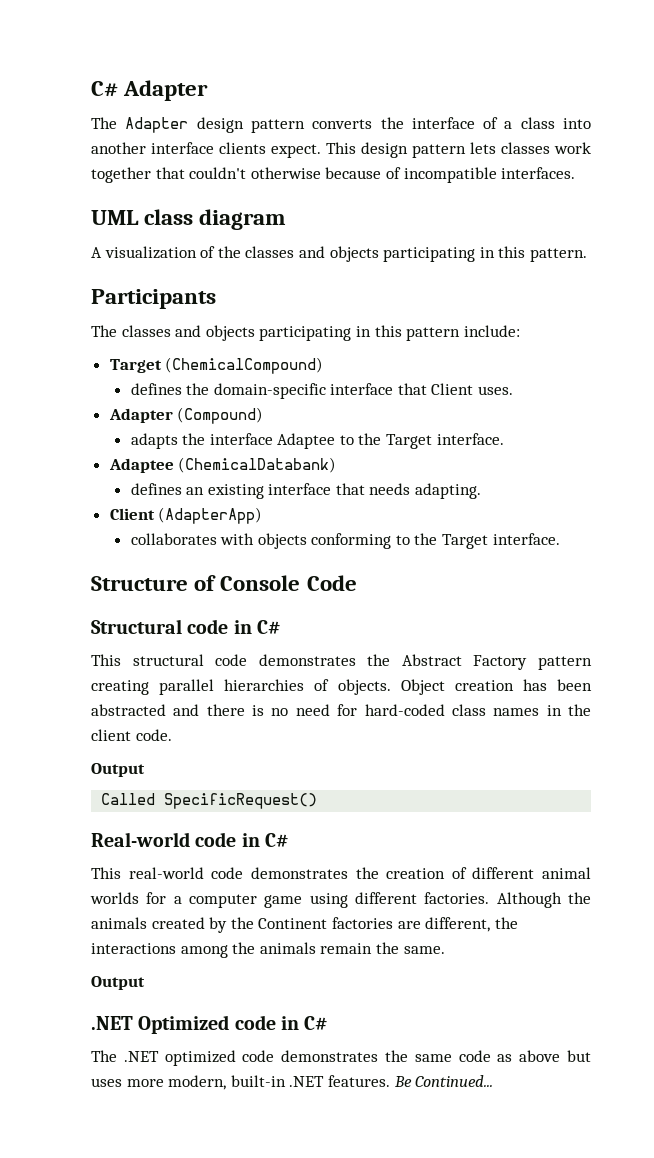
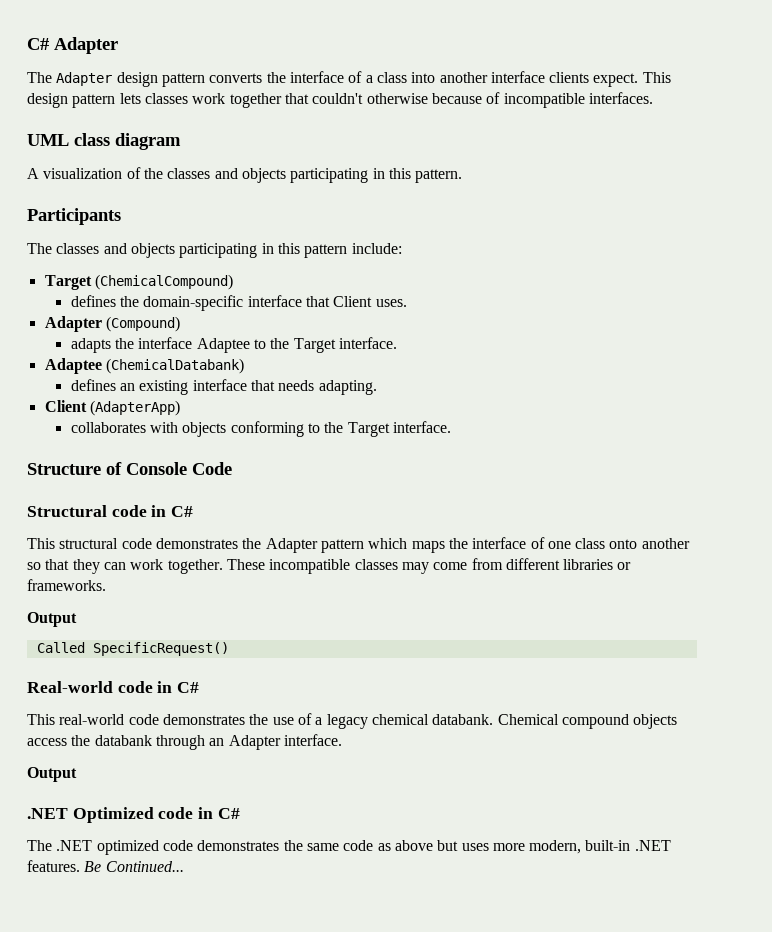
- This structural code demonstrates the Abstract Factory pattern creating parallel hierarchies of objects. Object creation has been abstracted and there is no need for hard-coded class names in the client code.
+ This structural code demonstrates the Adapter pattern which maps the interface of one class onto another so that they can work together. These incompatible classes may come from different libraries or frameworks.
- This real-world code demonstrates the creation of different animal worlds for a computer game using different factories. Although the animals created by the Continent factories are different, the interactions among the animals remain the same.
+ This real-world code demonstrates the use of a legacy chemical databank. Chemical compound objects access the databank through an Adapter interface.

